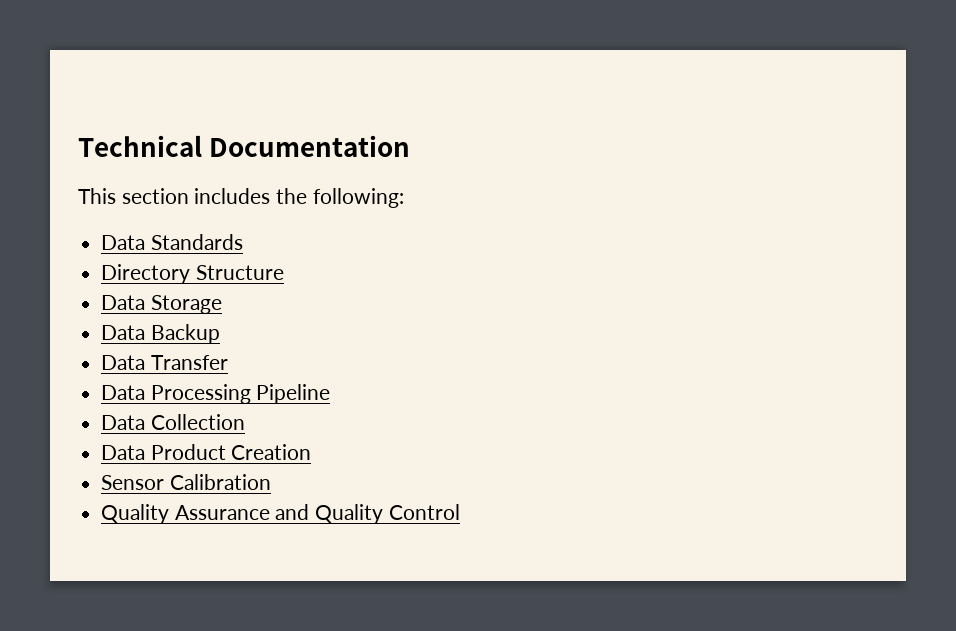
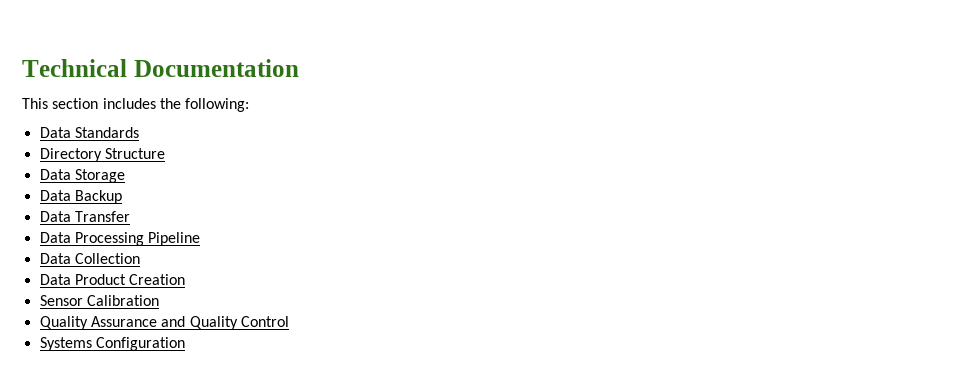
+ Systems Configuration

